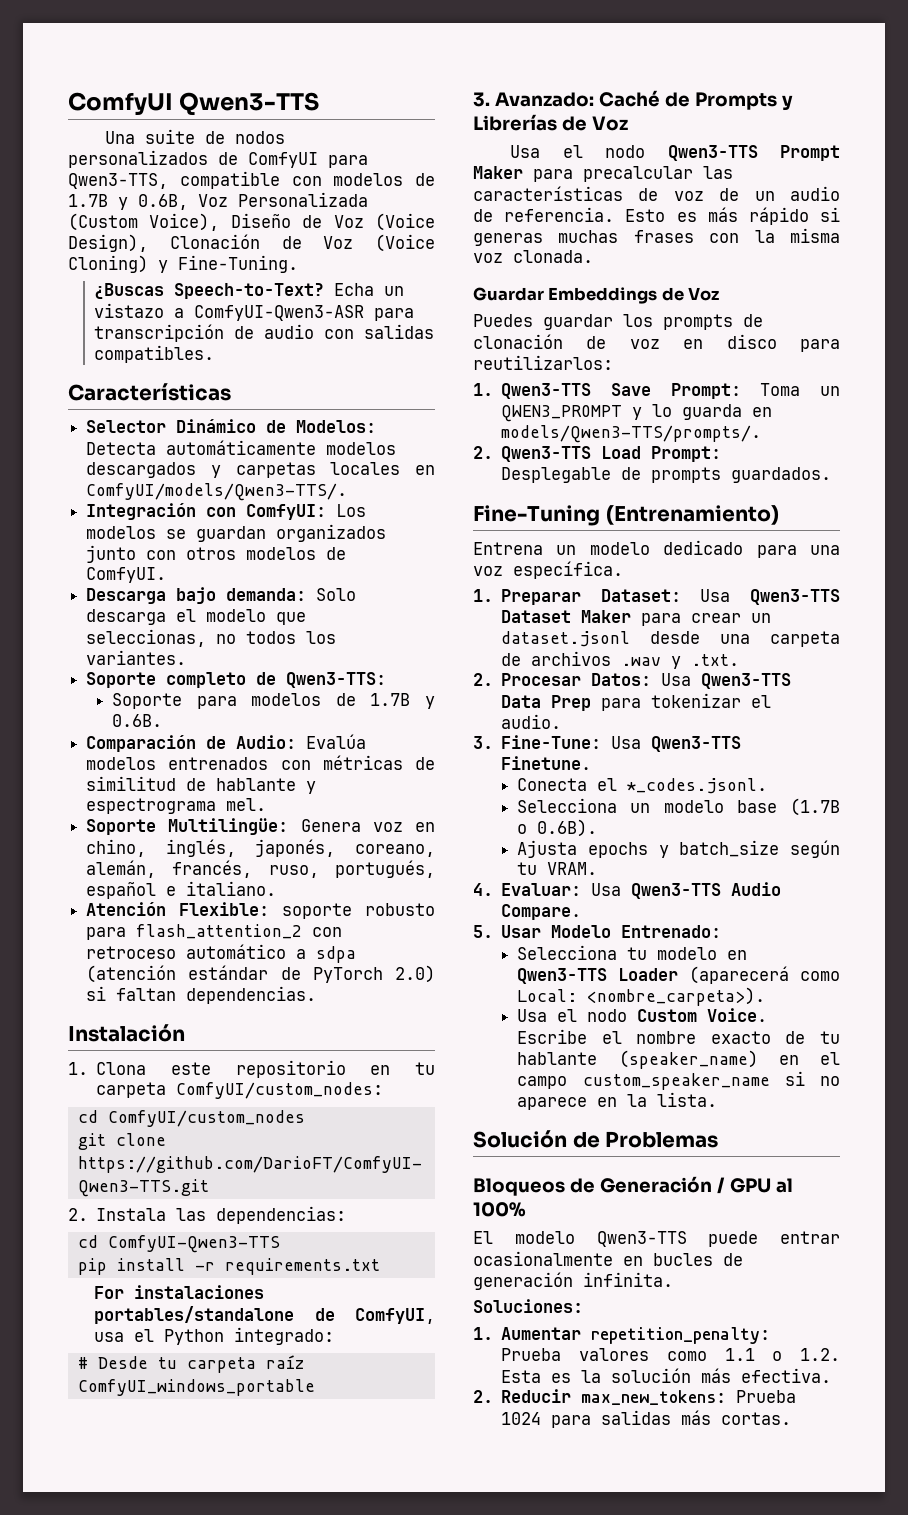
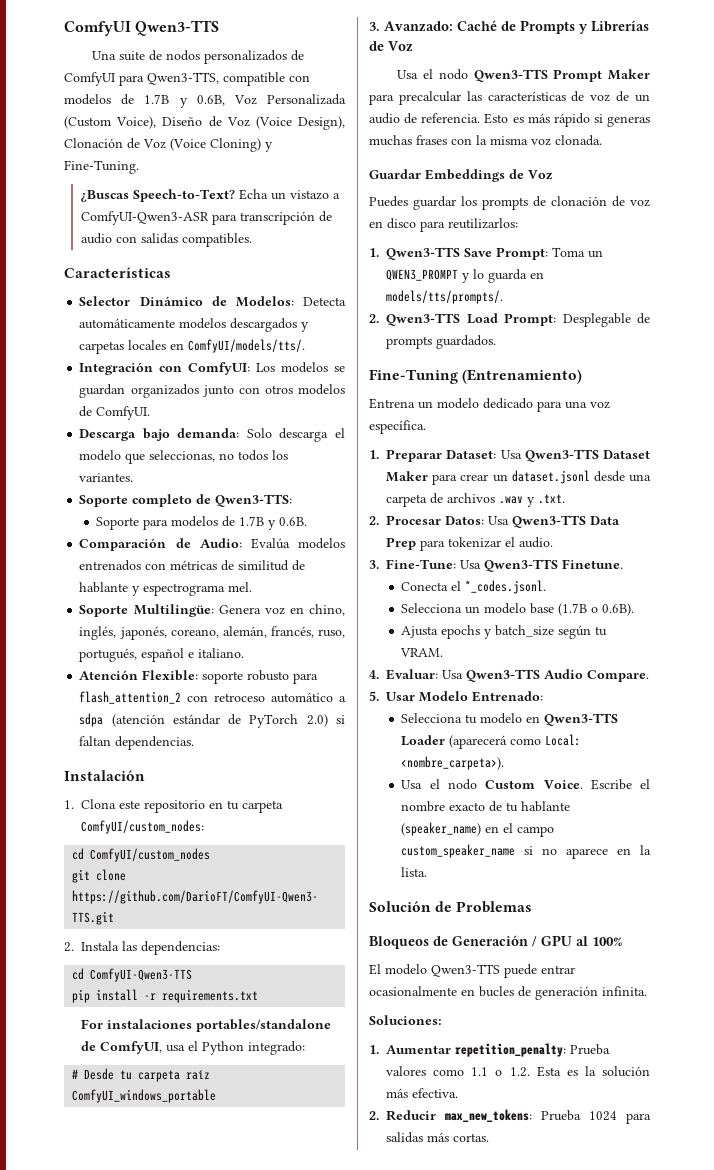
- Selector Dinámico de Modelos: Detecta automáticamente modelos descargados y carpetas locales en ComfyUI/models/Qwen3-TTS/.
+ Selector Dinámico de Modelos: Detecta automáticamente modelos descargados y carpetas locales en ComfyUI/models/tts/.
- 1. Qwen3-TTS Save Prompt: Toma un QWEN3_PROMPT y lo guarda en models/Qwen3-TTS/prompts/.
+ 1. Qwen3-TTS Save Prompt: Toma un QWEN3_PROMPT y lo guarda en models/tts/prompts/.

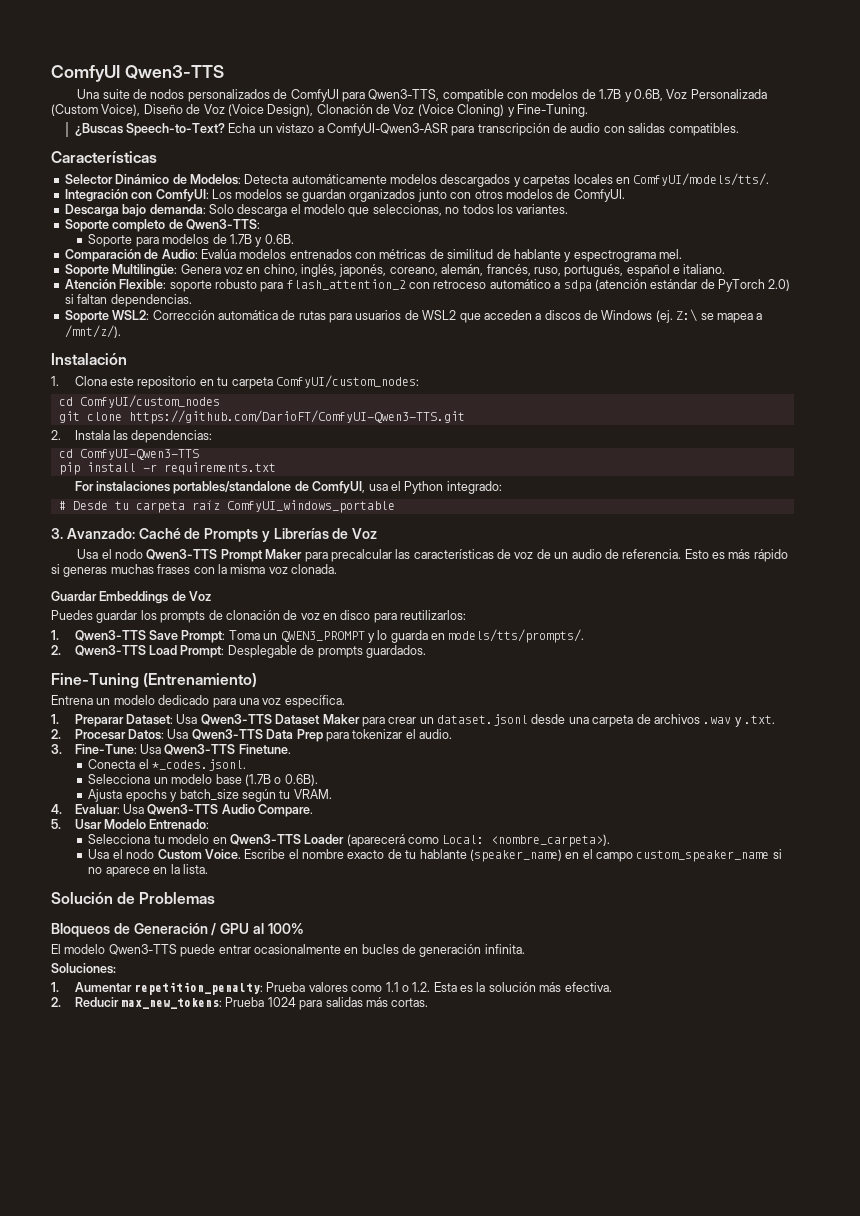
+ Soporte WSL2: Corrección automática de rutas para usuarios de WSL2 que acceden a discos de Windows (ej. Z:\ se mapea a /mnt/z/).

